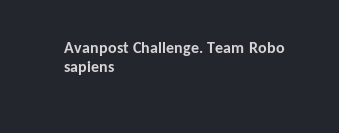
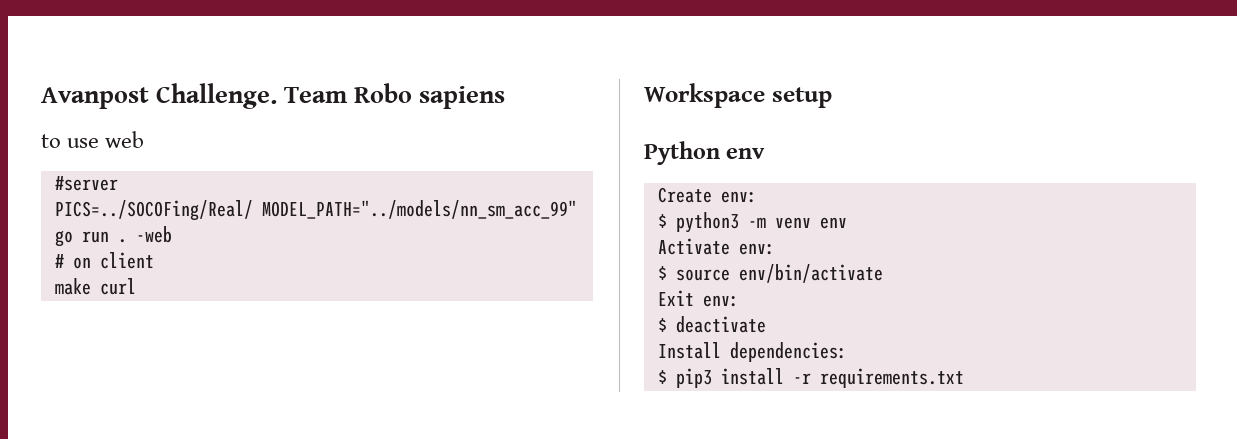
+ to use web
+ #server
+ PICS=../SOCOFing/Real/ MODEL_PATH="../models/nn_sm_acc_99" go run . -web
+ # on client
+ make curl
+ Workspace setup
+ Python env
+ Create env:
+ $ python3 -m venv env
+ Activate env:
+ $ source env/bin/activate
+ Exit env:
+ $ deactivate
+ Install dependencies:
+ $ pip3 install -r requirements.txt

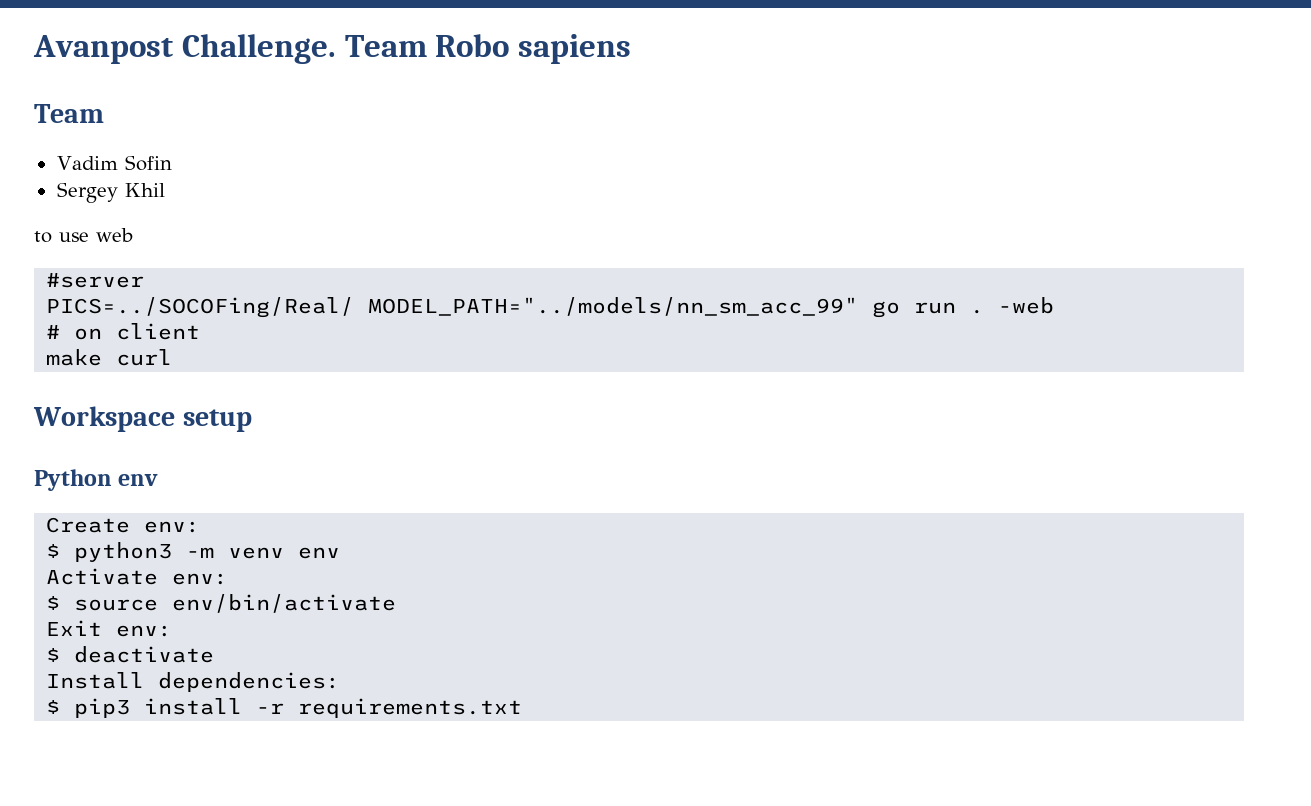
  Team Robo sapiens
+ Team
+ Vadim Sofin
+ Sergey Khil

